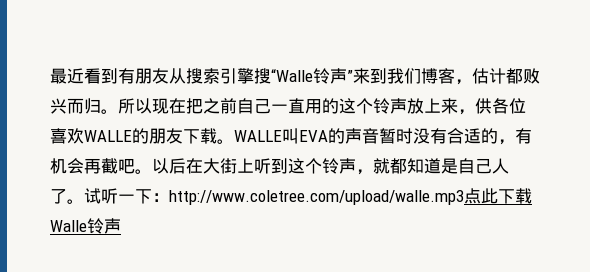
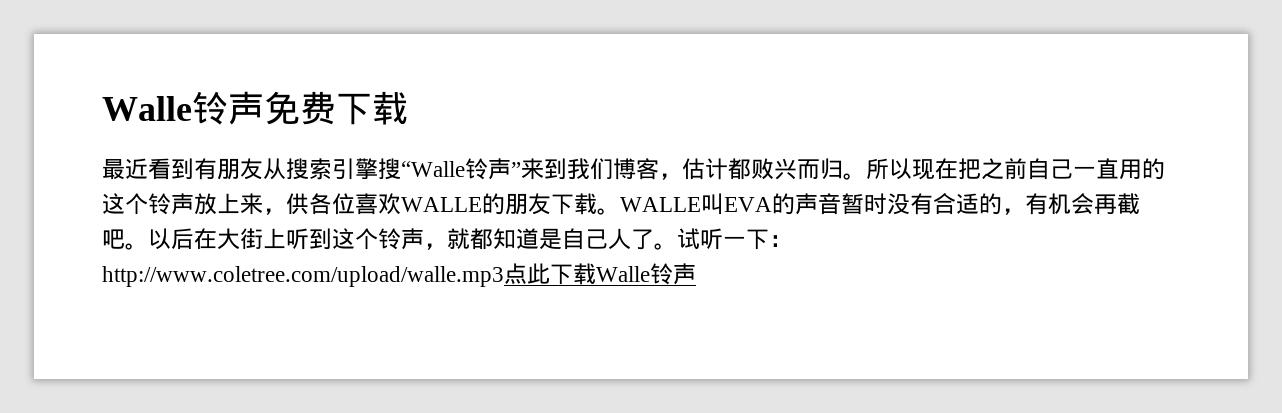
+ Walle铃声免费下载

